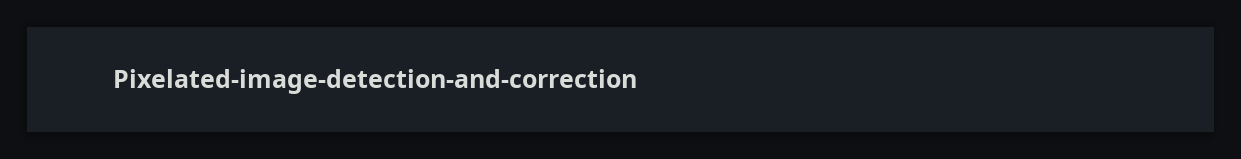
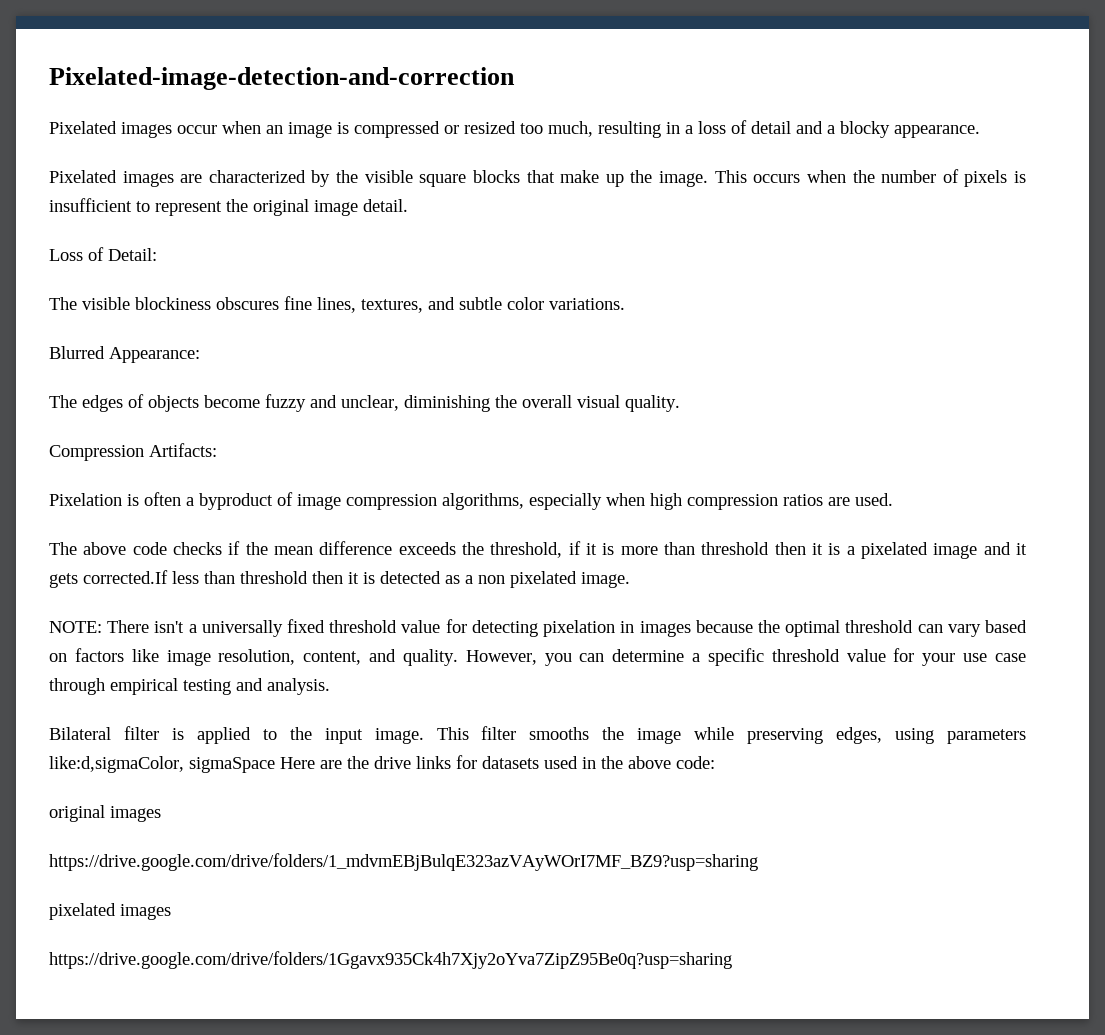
+ Pixelated images occur when an image is compressed or resized too much, resulting in a loss of detail and a blocky appearance.
+ Pixelated images are characterized by the visible square blocks that make up the image. This occurs when the number of pixels is insufficient to represent the original image detail.
+ Loss of Detail:
+ The visible blockiness obscures fine lines, textures, and subtle color variations.
+ Blurred Appearance:
+ The edges of objects become fuzzy and unclear, diminishing the overall visual quality.
+ Compression Artifacts:
+ Pixelation is often a byproduct of image compression algorithms, especially when high compression ratios are used.
+ The above code checks if the mean difference exceeds the threshold, if it is more than threshold then it is a pixelated image and it gets corrected.If less than threshold then it is detected as a non pixelated image.
+ NOTE: There isn't a universally fixed threshold value for detecting pixelation in images because the optimal threshold can vary based on factors like image resolution, content, and quality. However, you can determine a specific threshold value for your use case through empirical testing and analysis.
+ Bilateral filter is applied to the input image. This filter smooths the image while preserving edges, using parameters like:d,sigmaColor, sigmaSpace Here are the drive links for datasets used in the above code:
+ original images
+ https://drive.google.com/drive/folders/1_mdvmEBjBulqE323azVAyWOrI7MF_BZ9?usp=sharing
+ pixelated images
+ https://drive.google.com/drive/folders/1Ggavx935Ck4h7Xjy2oYva7ZipZ95Be0q?usp=sharing

